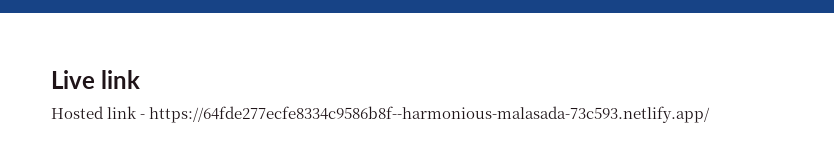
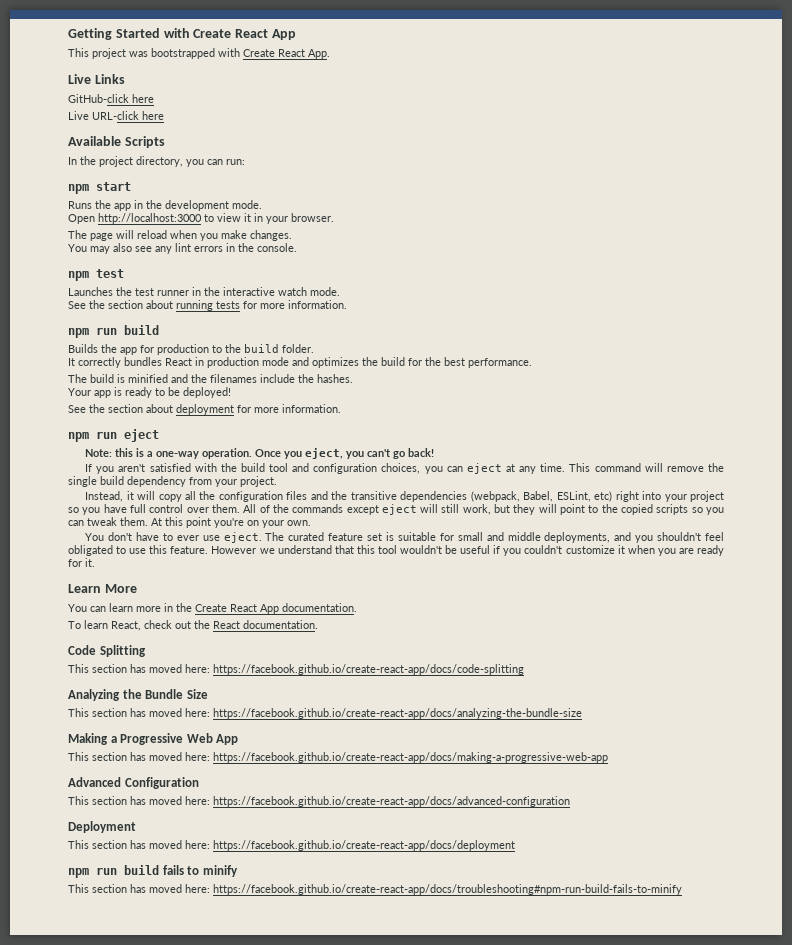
- Live link
- Hosted link - https://64fde277ecfe8334c9586b8f--harmonious-malasada-73c593.netlify.app/
+ Getting Started with Create React App
+ This project was bootstrapped with Create React App.
+ Live Links
+ GitHub-click here
+ Live URL-click here
+ Available Scripts
+ In the project directory, you can run:
+ npm start
+ Runs the app in the development mode.
+ Open http://localhost:3000 to view it in your browser.
+ The page will reload when you make changes.
+ You may also see any lint errors in the console.
+ npm test
+ Launches the test runner in the interactive watch mode.
+ See the section about running tests for more information.
+ npm run build
+ Builds the app for production to the build folder.
+ It correctly bundles React in production mode and optimizes the build for the best performance.
+ The build is minified and the filenames include the hashes.
+ Your app is ready to be deployed!
+ See the section about deployment for more information.
+ npm run eject
+ Note: this is a one-way operation. Once you eject, you can't go back!
+ If you aren't satisfied with the build tool and configuration choices, you can eject at any time. This command will remove the single build dependency from your project.
+ Instead, it will copy all the configuration files and the transitive dependencies (webpack, Babel, ESLint, etc) right into your project so you have full control over them. All of the commands except eject will still work, but they will point to the copied scripts so you can tweak them. At this point you're on your own.
+ You don't have to ever use eject. The curated feature set is suitable for small and middle deployments, and you shouldn't feel obligated to use this feature. However we understand that this tool wouldn't be useful if you couldn't customize it when you are ready for it.
+ Learn More
+ You can learn more in the Create React App documentation.
+ To learn React, check out the React documentation.
+ Code Splitting
+ This section has moved here: https://facebook.github.io/create-react-app/docs/code-splitting
+ Analyzing the Bundle Size
+ This section has moved here: https://facebook.github.io/create-react-app/docs/analyzing-the-bundle-size
+ Making a Progressive Web App
+ This section has moved here: https://facebook.github.io/create-react-app/docs/making-a-progressive-web-app
+ Advanced Configuration
+ This section has moved here: https://facebook.github.io/create-react-app/docs/advanced-configuration
+ Deployment
+ This section has moved here: https://facebook.github.io/create-react-app/docs/deployment
+ npm run build fails to minify
+ This section has moved here: https://facebook.github.io/create-react-app/docs/troubleshooting#npm-run-build-fails-to-minify

